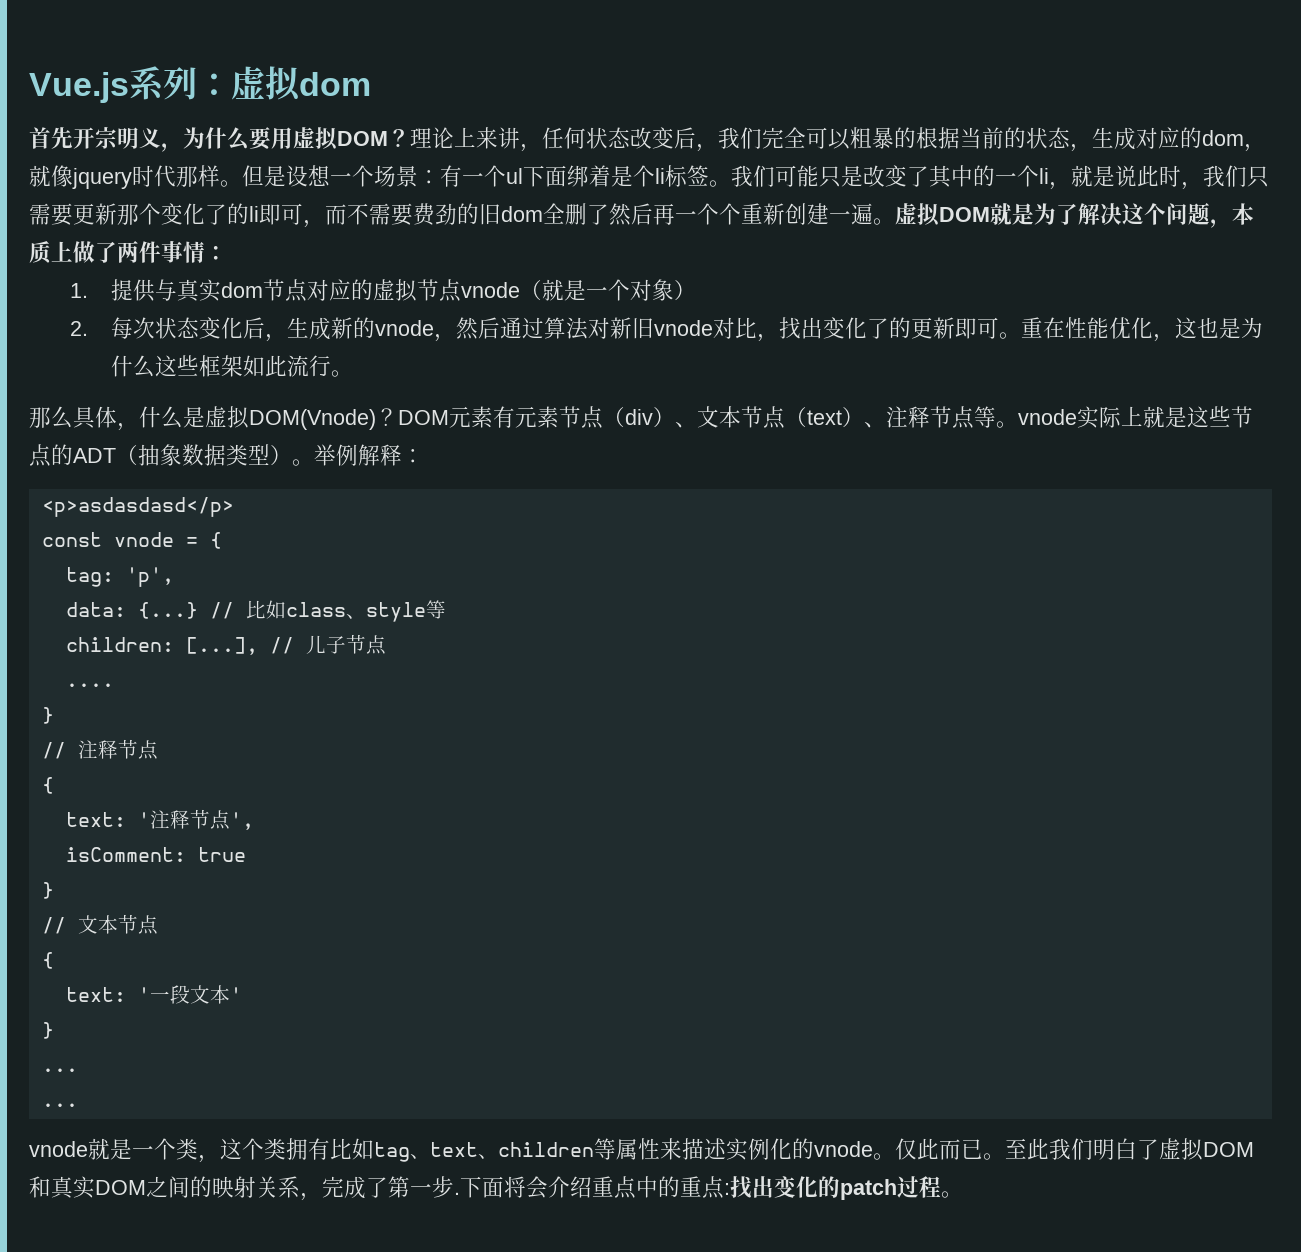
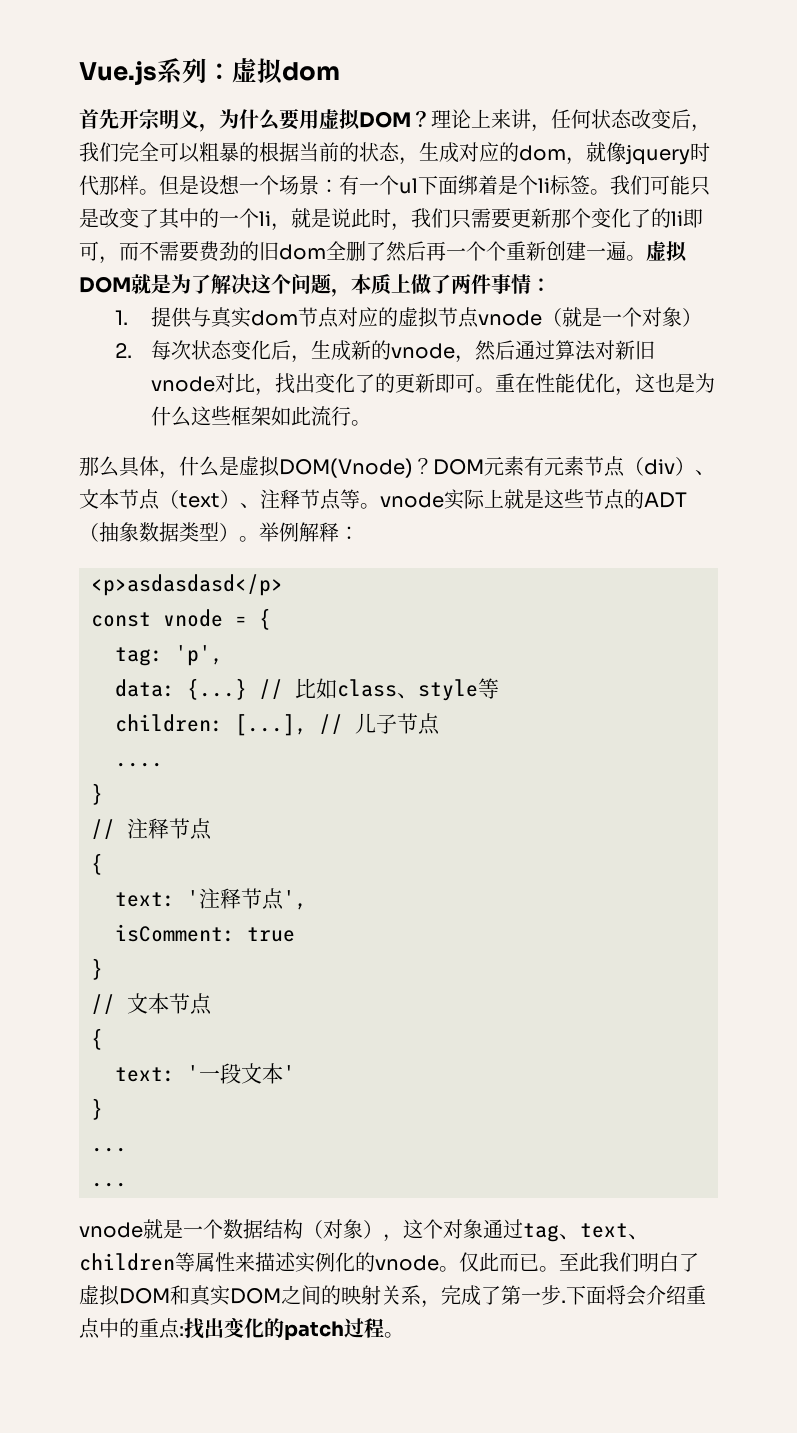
- vnode就是一个类，这个类拥有比如tag、text、children等属性来描述实例化的vnode。
+ vnode就是一个数据结构（对象），这个对象通过tag、text、children等属性来描述实例化的vnode。

